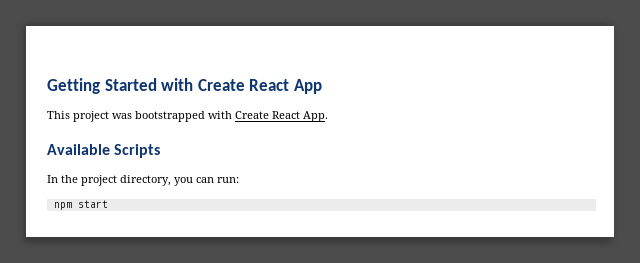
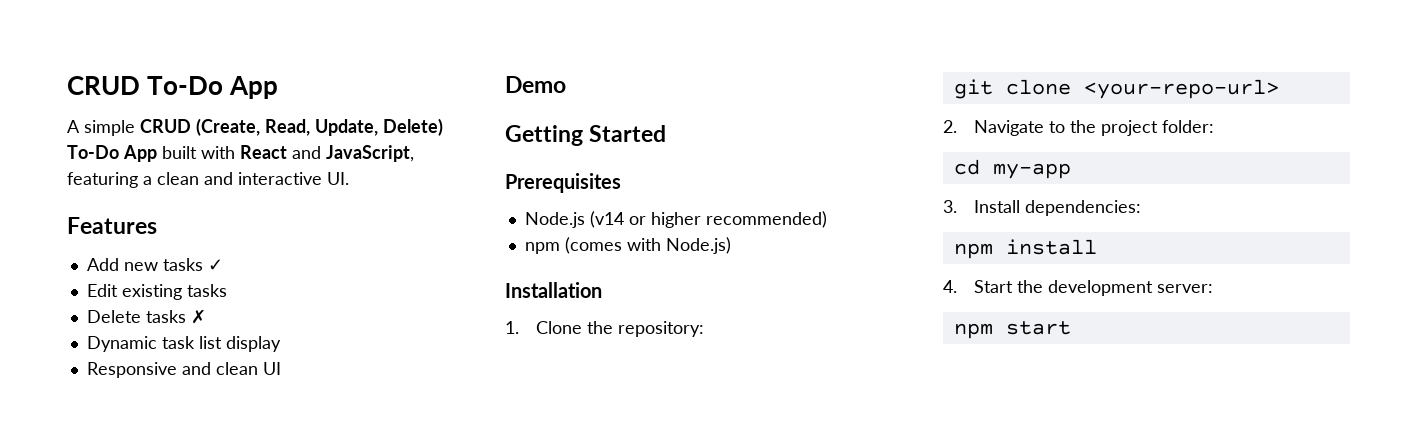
- Getting Started with Create React App
- This project was bootstrapped with Create React App.
- Available Scripts
- In the project directory, you can run:
+ CRUD To-Do App
+ A simple CRUD (Create, Read, Update, Delete) To-Do App built with React and JavaScript, featuring a clean and interactive UI.
+ Features
+ Add new tasks ✓
+ Edit existing tasks
+ Delete tasks ✗
+ Dynamic task list display
+ Responsive and clean UI
+ Demo
+ Getting Started
+ Prerequisites
+ Node.js (v14 or higher recommended)
+ npm (comes with Node.js)
+ Installation
+ 1. Clone the repository:
+ git clone <your-repo-url>
+ 2. Navigate to the project folder:
+ cd my-app
+ 3. Install dependencies:
+ npm install
+ 4. Start the development server:

